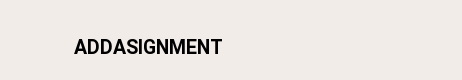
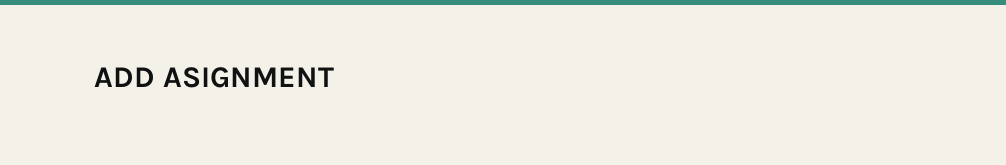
- ADDASIGNMENT
+ ADD ASIGNMENT

